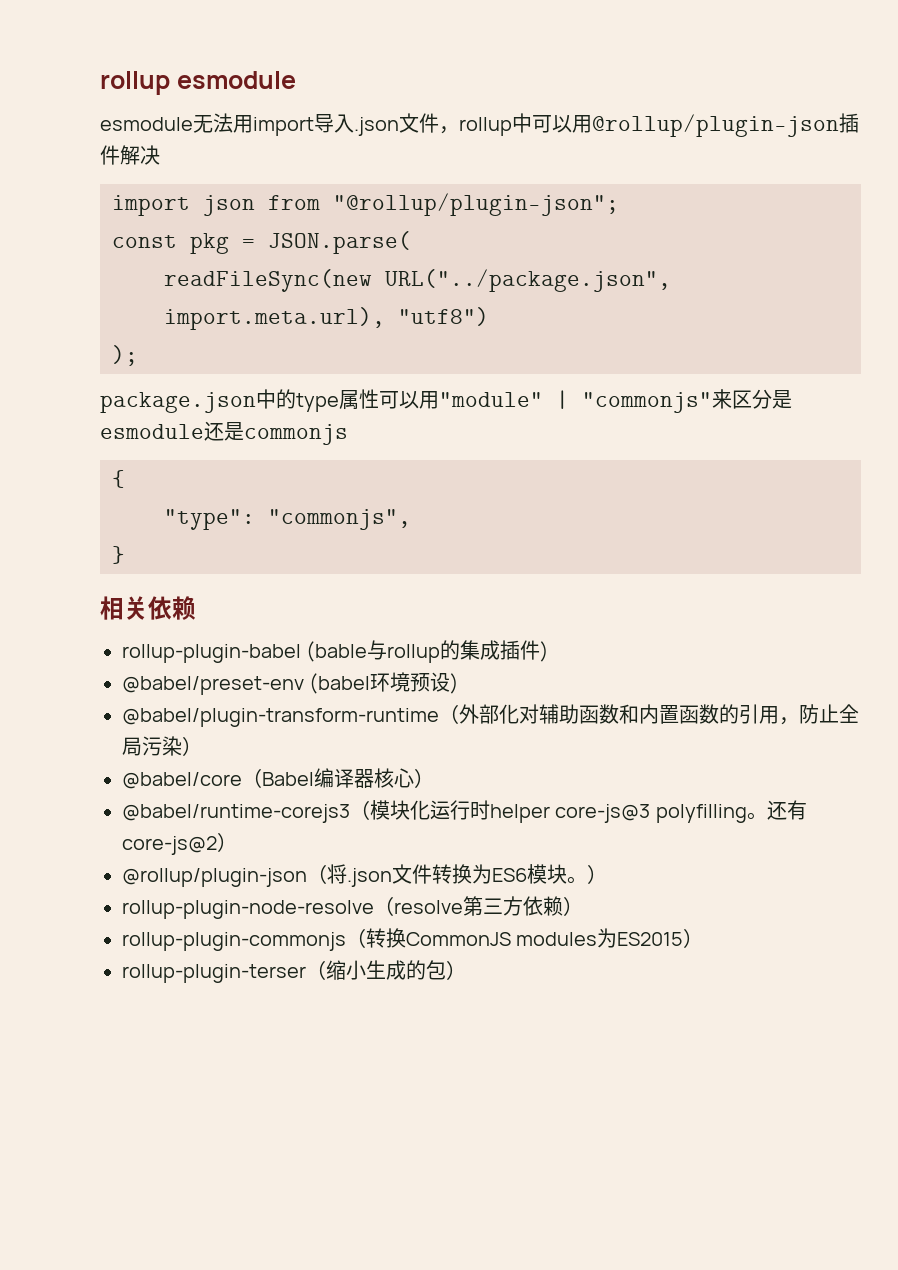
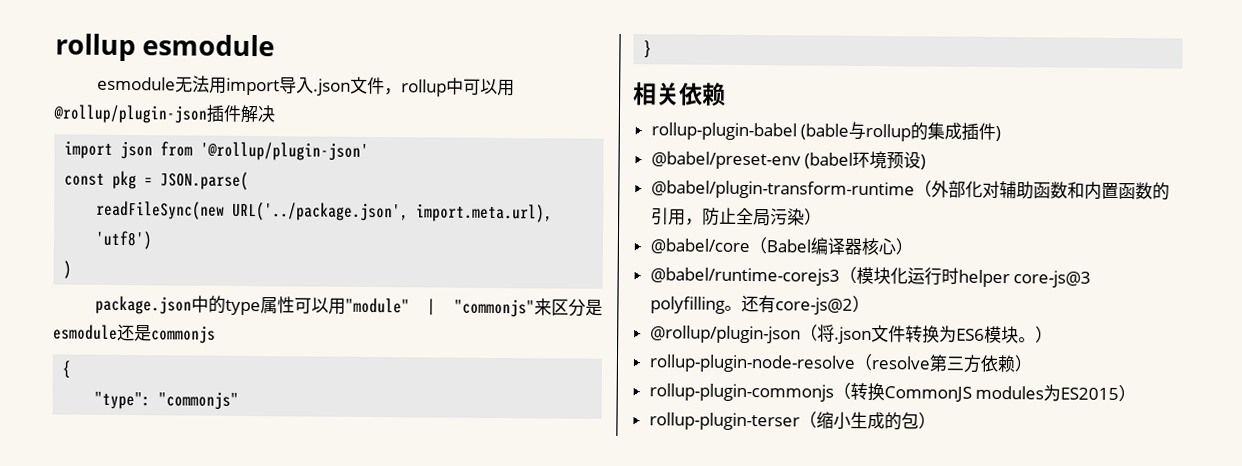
- import json from "@rollup/plugin-json";
+ import json from '@rollup/plugin-json'
- readFileSync(new URL("../package.json", import.meta.url), "utf8")
- );
+ readFileSync(new URL('../package.json', import.meta.url), 'utf8')
+ )
- "type": "commonjs",
+ "type": "commonjs"

